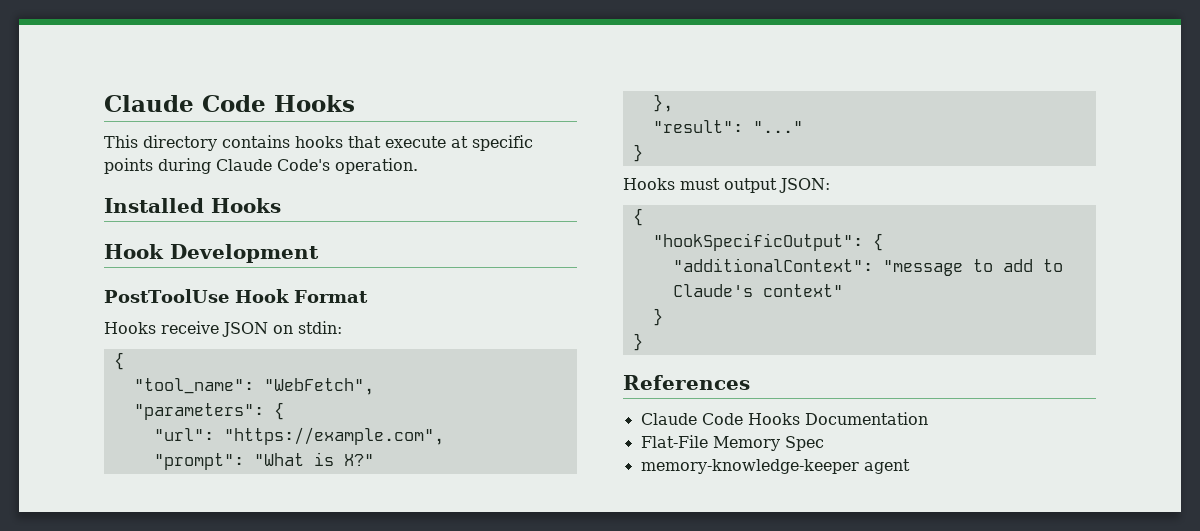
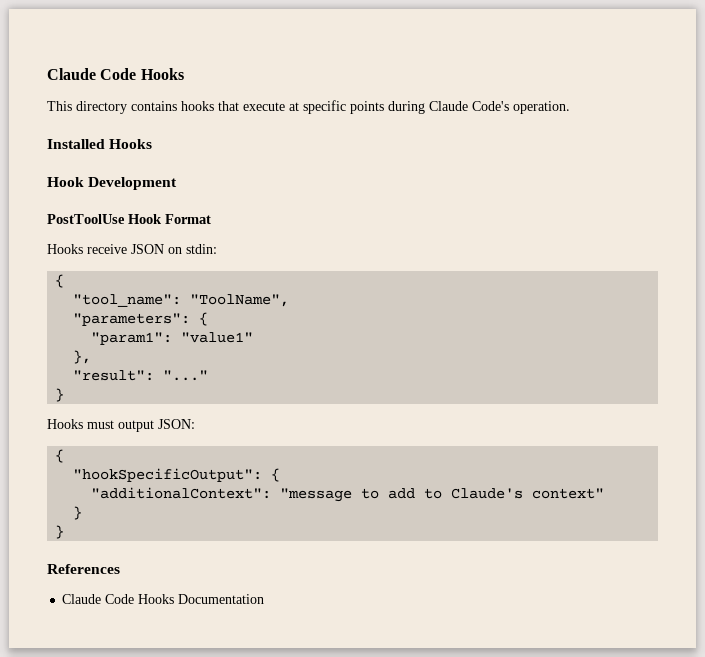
- "tool_name": "WebFetch",
+ "tool_name": "ToolName",
- "url": "https://example.com",
- "prompt": "What is X?"
+ "param1": "value1"
- Flat-File Memory Spec
- memory-knowledge-keeper agent

